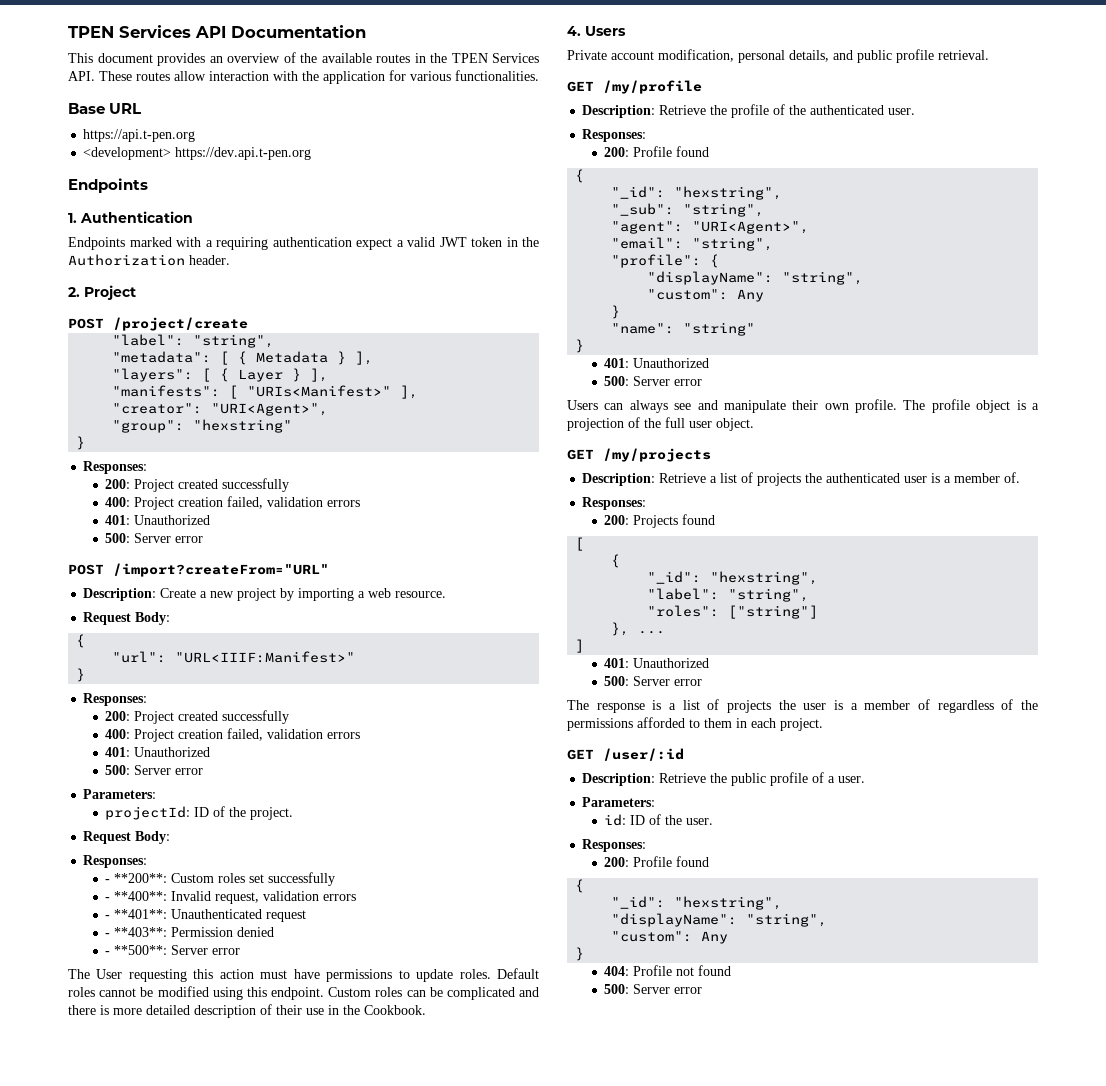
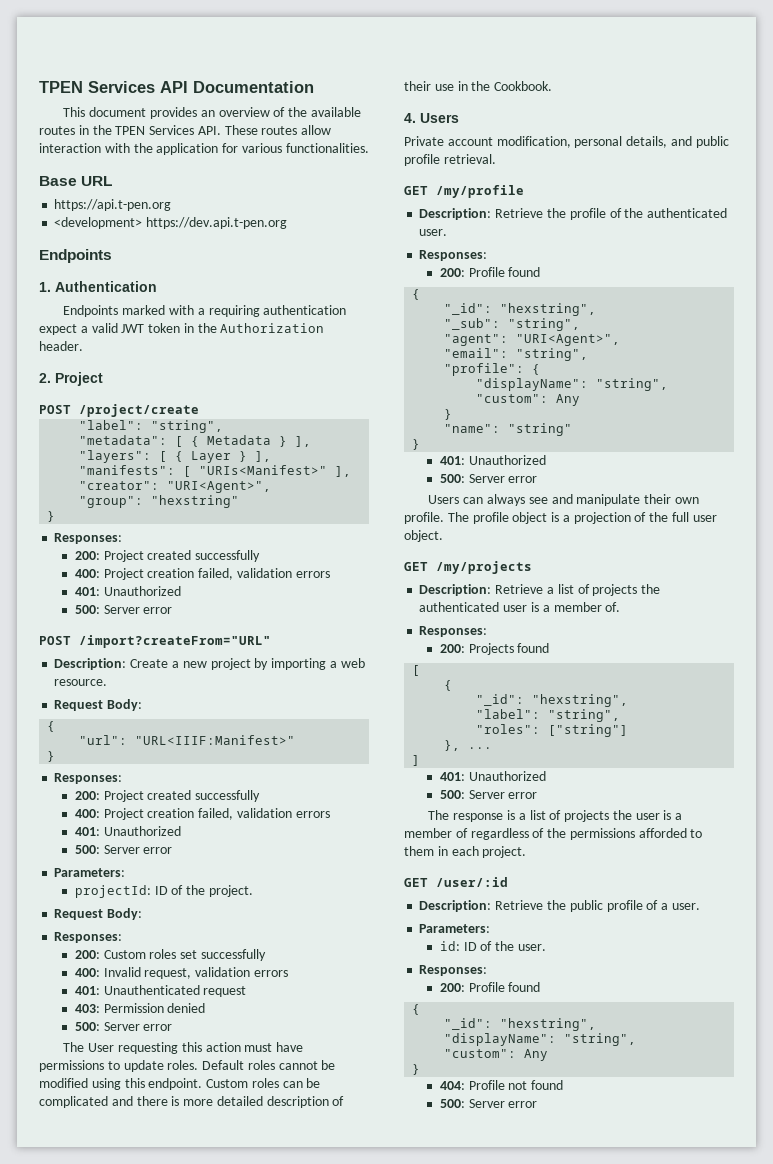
- - **200**: Custom roles set successfully
+ 200: Custom roles set successfully
- - **400**: Invalid request, validation errors
+ 400: Invalid request, validation errors
- - **401**: Unauthenticated request
+ 401: Unauthenticated request
- - **403**: Permission denied
- - **500**: Server error
+ 403: Permission denied
+ 500: Server error

